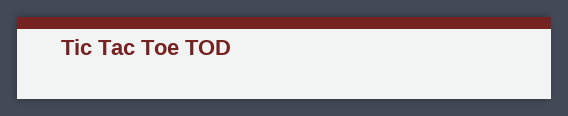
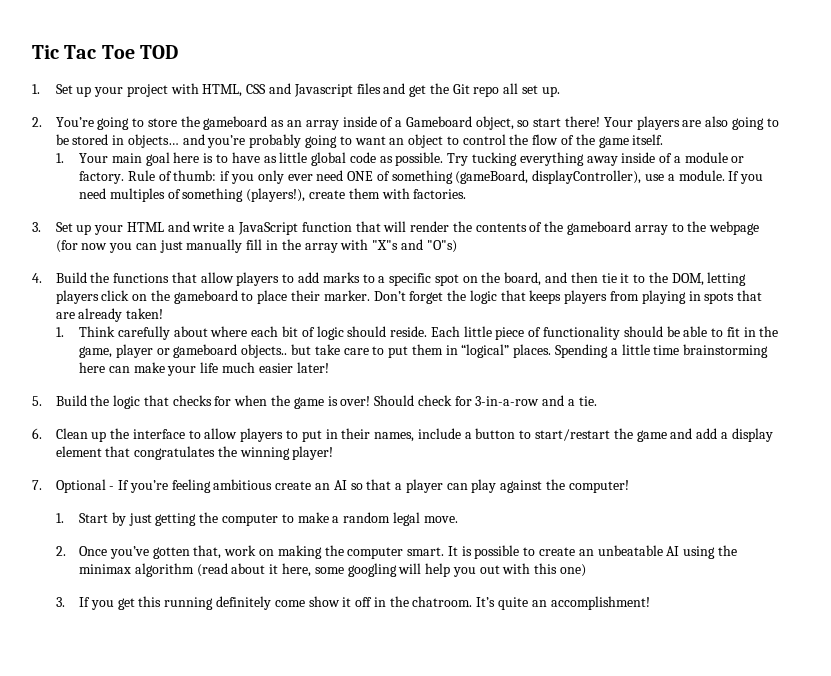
+ 1. Set up your project with HTML, CSS and Javascript files and get the Git repo all set up.
+ 2. You’re going to store the gameboard as an array inside of a Gameboard object, so start there! Your players are also going to be stored in objects… and you’re probably going to want an object to control the flow of the game itself.
+ 1. Your main goal here is to have as little global code as possible. Try tucking everything away inside of a module or factory. Rule of thumb: if you only ever need ONE of something (gameBoard, displayController), use a module. If you need multiples of something (players!), create them with factories.
+ 3. Set up your HTML and write a JavaScript function that will render the contents of the gameboard array to the webpage (for now you can just manually fill in the array with "X"s and "O"s)
+ 4. Build the functions that allow players to add marks to a specific spot on the board, and then tie it to the DOM, letting players click on the gameboard to place their marker. Don’t forget the logic that keeps players from playing in spots that are already taken!
+ 1. Think carefully about where each bit of logic should reside. Each little piece of functionality should be able to fit in the game, player or gameboard objects.. but take care to put them in “logical” places. Spending a little time brainstorming here can make your life much easier later!
+ 5. Build the logic that checks for when the game is over! Should check for 3-in-a-row and a tie.
+ 6. Clean up the interface to allow players to put in their names, include a button to start/restart the game and add a display element that congratulates the winning player!
+ 7. Optional - If you’re feeling ambitious create an AI so that a player can play against the computer!
+ 1. Start by just getting the computer to make a random legal move.
+ 2. Once you’ve gotten that, work on making the computer smart. It is possible to create an unbeatable AI using the minimax algorithm (read about it here, some googling will help you out with this one)
+ 3. If you get this running definitely come show it off in the chatroom. It’s quite an accomplishment!

